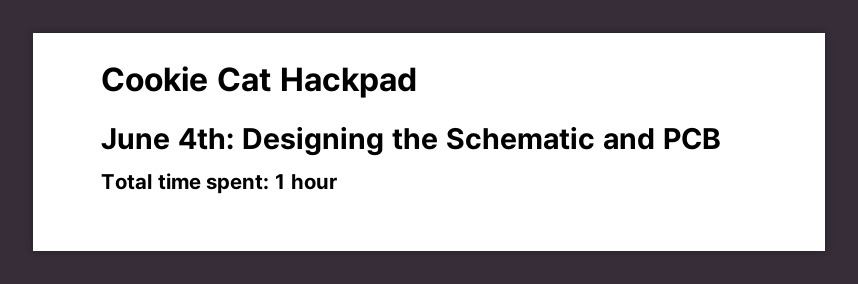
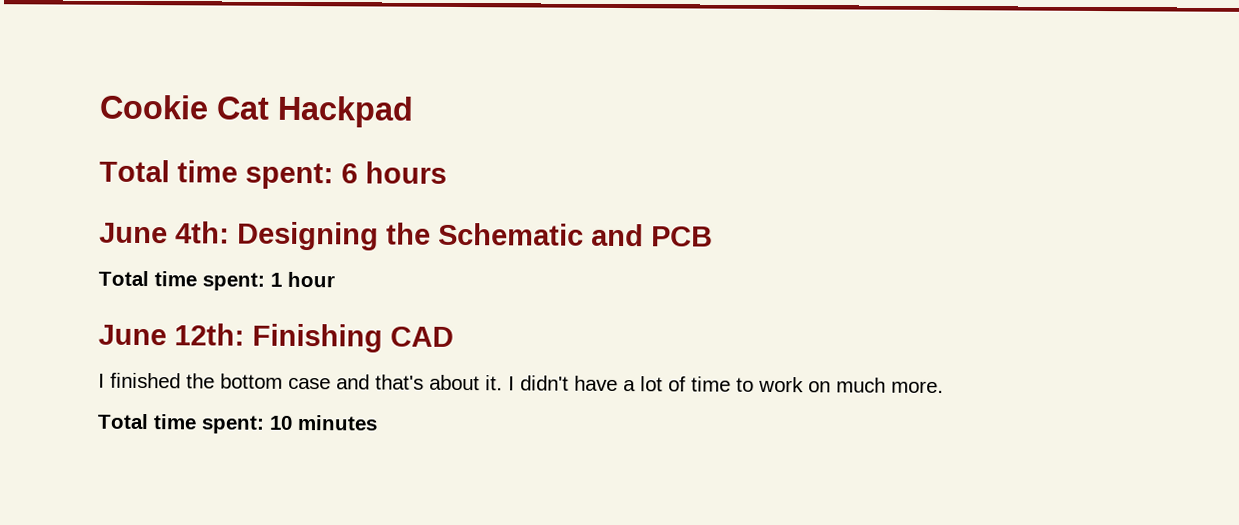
+ Total time spent: 6 hours
+ June 12th: Finishing CAD
+ I finished the bottom case and that's about it. I didn't have a lot of time to work on much more.
+ Total time spent: 10 minutes

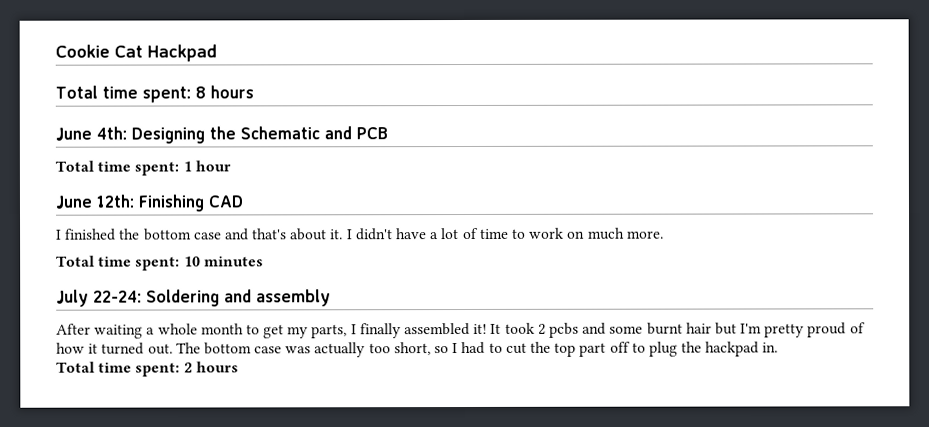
- Total time spent: 6 hours
+ Total time spent: 8 hours
+ July 22-24: Soldering and assembly
+ After waiting a whole month to get my parts, I finally assembled it! It took 2 pcbs and some burnt hair but I'm pretty proud of how it turned out. The bottom case was actually too short, so I had to cut the top part off to plug the hackpad in.
+ Total time spent: 2 hours

